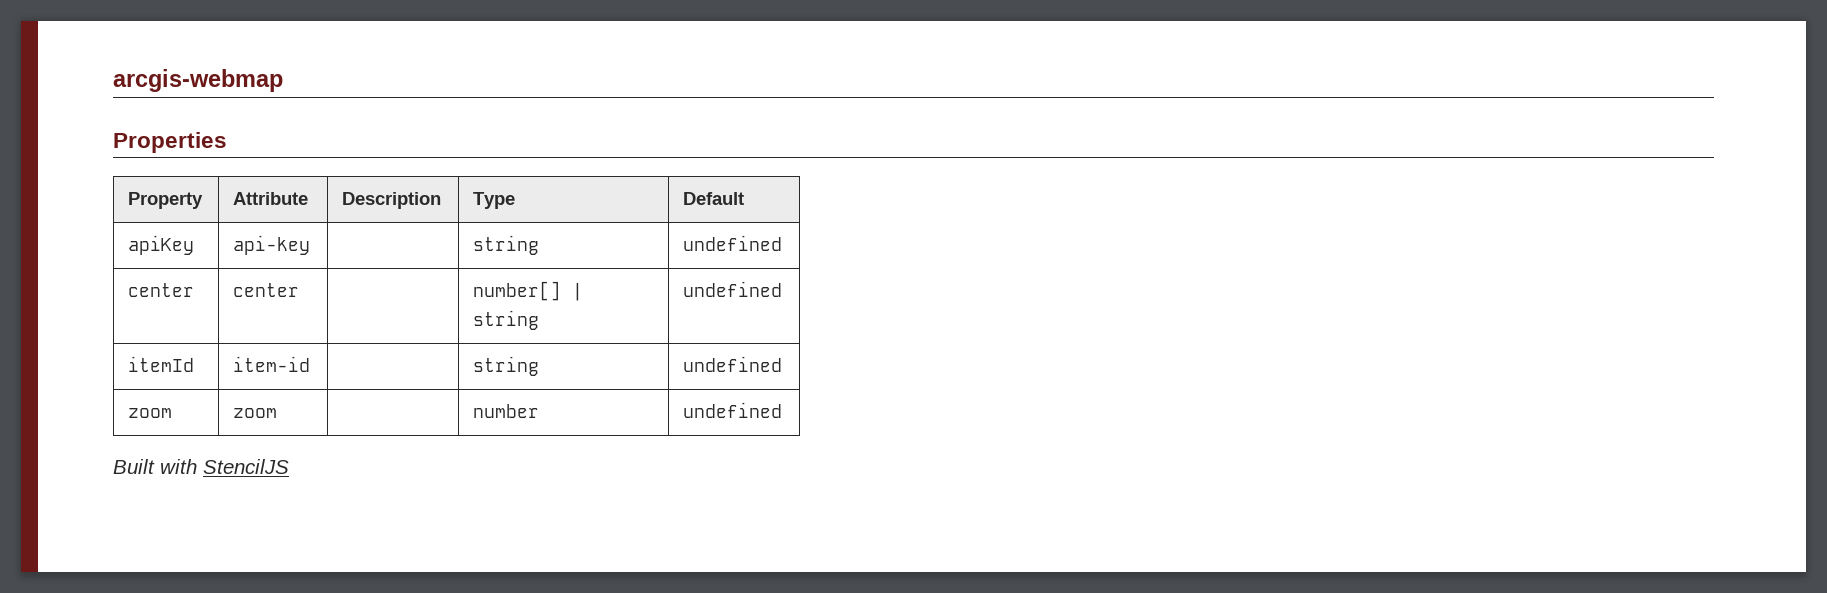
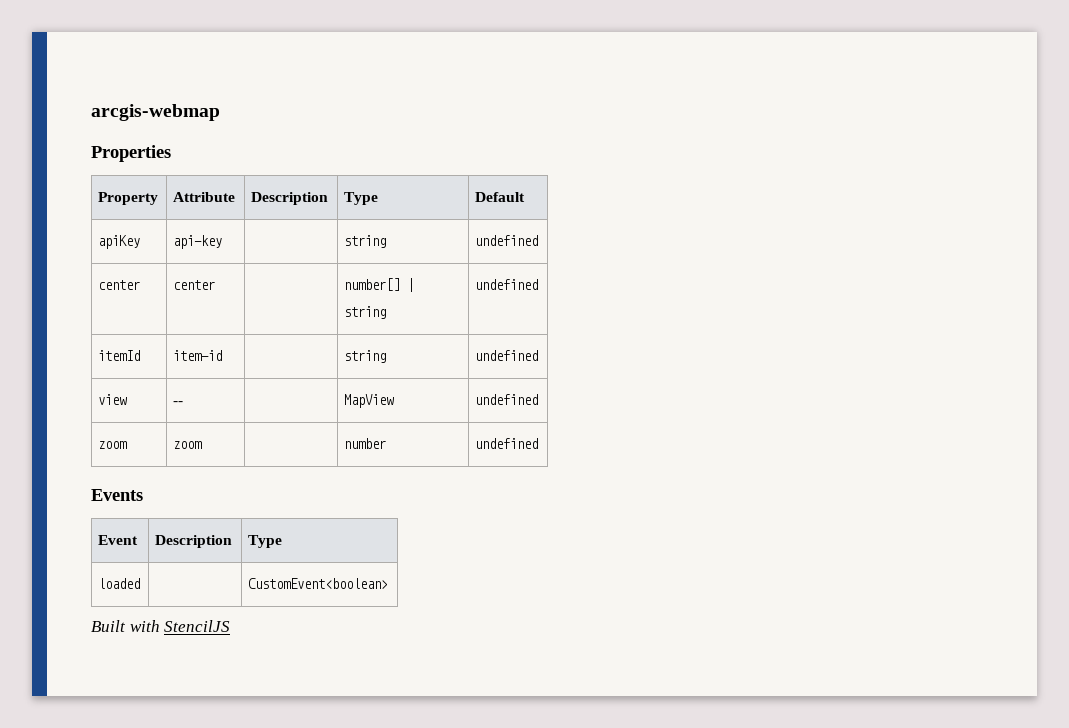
+ view | -- | | MapView | undefined
+ Events
+ Event | Description | Type
+ loaded | | CustomEvent<boolean>

